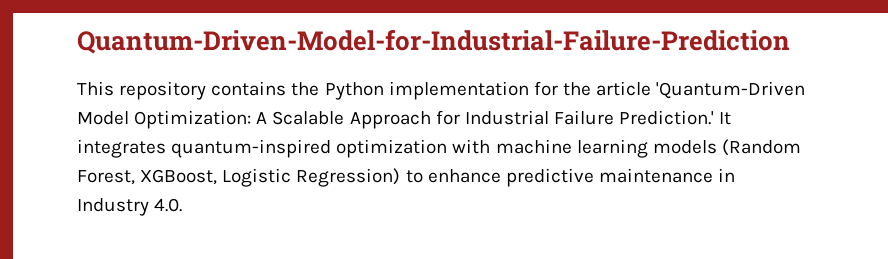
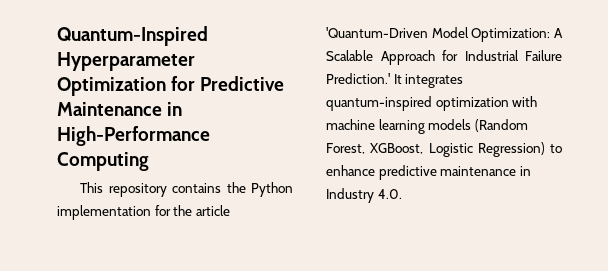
- Quantum-Driven-Model-for-Industrial-Failure-Prediction
+ Quantum-Inspired Hyperparameter Optimization for Predictive Maintenance in High-Performance Computing

